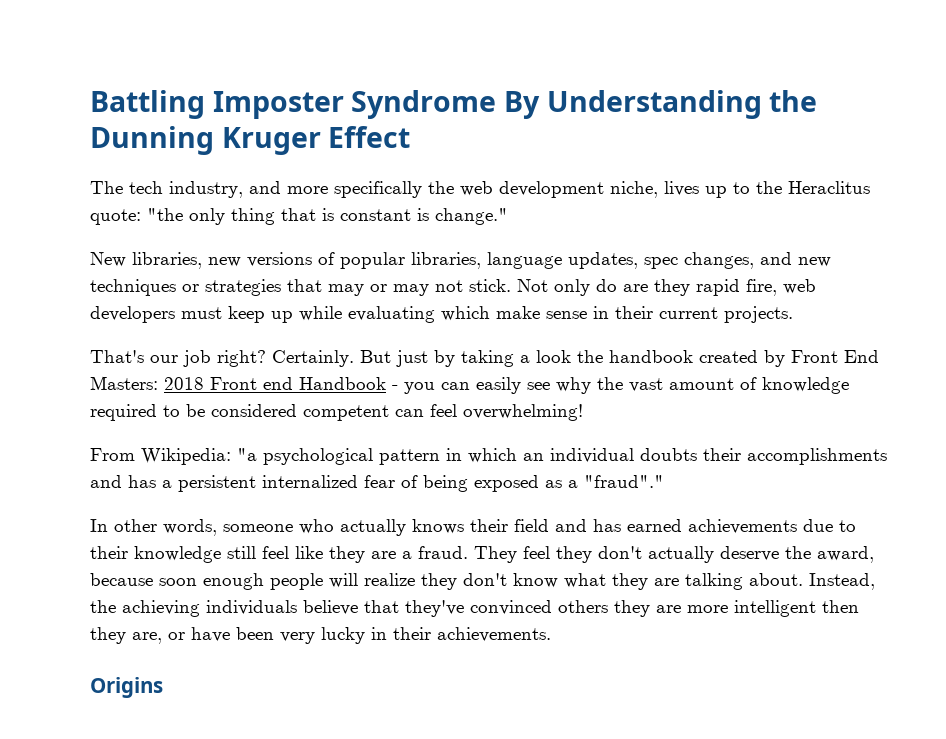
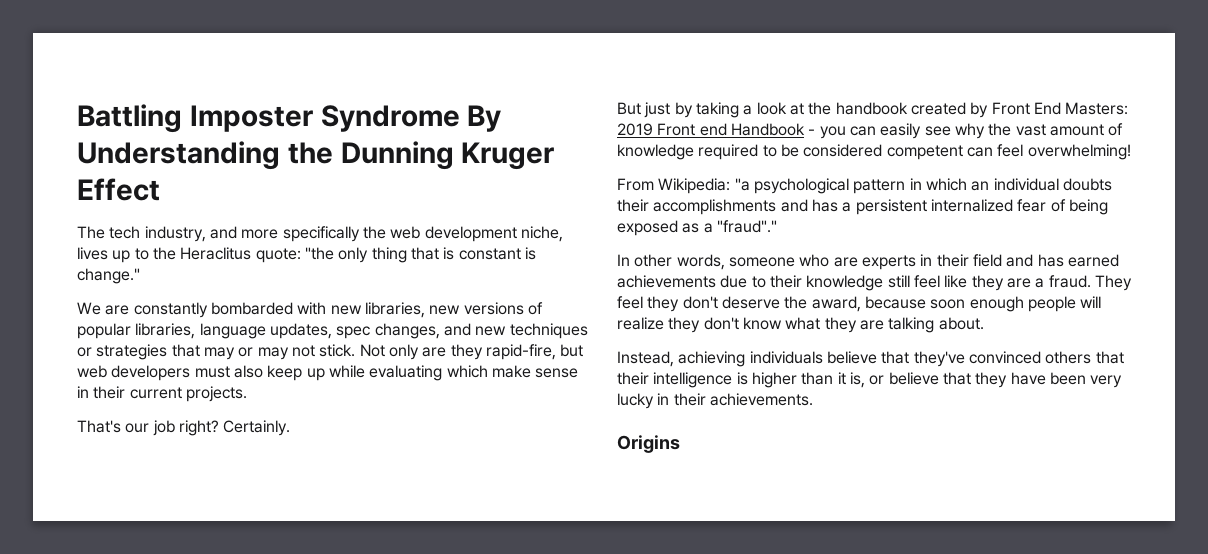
- New libraries, new versions of popular libraries, language updates, spec changes, and new techniques or strategies that may or may not stick.
+ We are constantly bombarded with new libraries, new versions of popular libraries, language updates, spec changes, and new techniques or strategies that may or may not stick.
- Not only do are they rapid fire, web developers must keep up while evaluating which make sense in their current projects.
+ Not only are they rapid-fire, but web developers must also keep up while evaluating which make sense in their current projects.
- Certainly. But just by taking a look the handbook created by Front End Masters: 2018 Front end Handbook - you can easily see why the vast amount of knowledge required to be considered competent can feel overwhelming!
+ Certainly.
+ But just by taking a look at the handbook created by Front End Masters: 2019 Front end Handbook - you can easily see why the vast amount of knowledge required to be considered competent can feel overwhelming!
- In other words, someone who actually knows their field and has earned achievements due to their knowledge still feel like they are a fraud.
+ In other words, someone who are experts in their field and has earned achievements due to their knowledge still feel like they are a fraud.
- They feel they don't actually deserve the award, because soon enough people will realize they don't know what they are talking about. Instead, the achieving individuals believe that they've convinced others they are more intelligent then they are, or have been very lucky in their achievements.
+ They feel they don't deserve the award, because soon enough people will realize they don't know what they are talking about.
+ Instead, achieving individuals believe that they've convinced others that their intelligence is higher than it is, or believe that they have been very lucky in their achievements.

